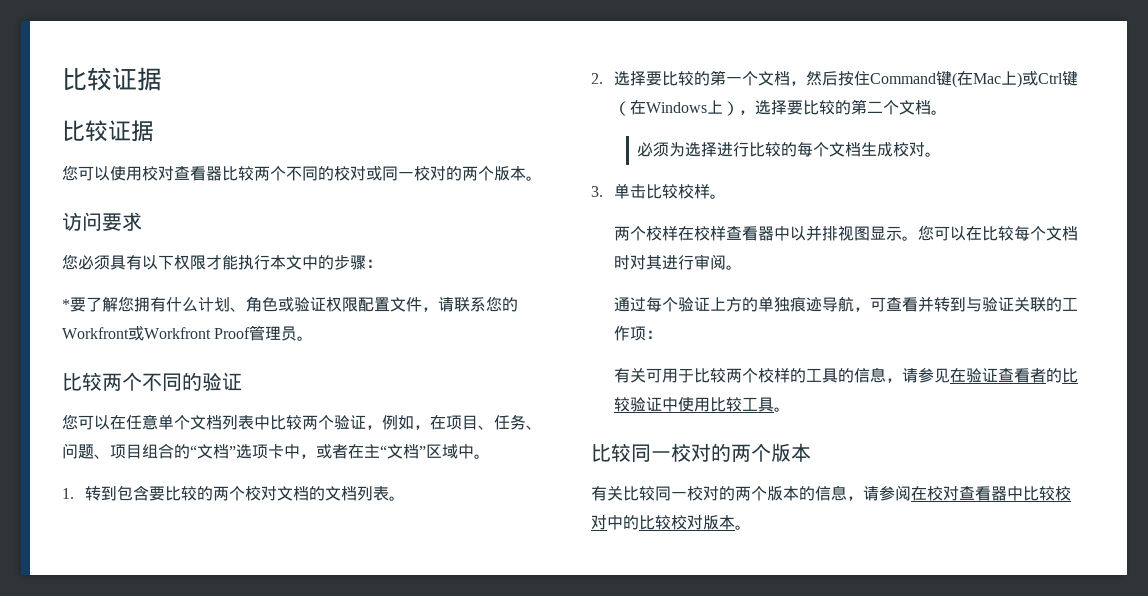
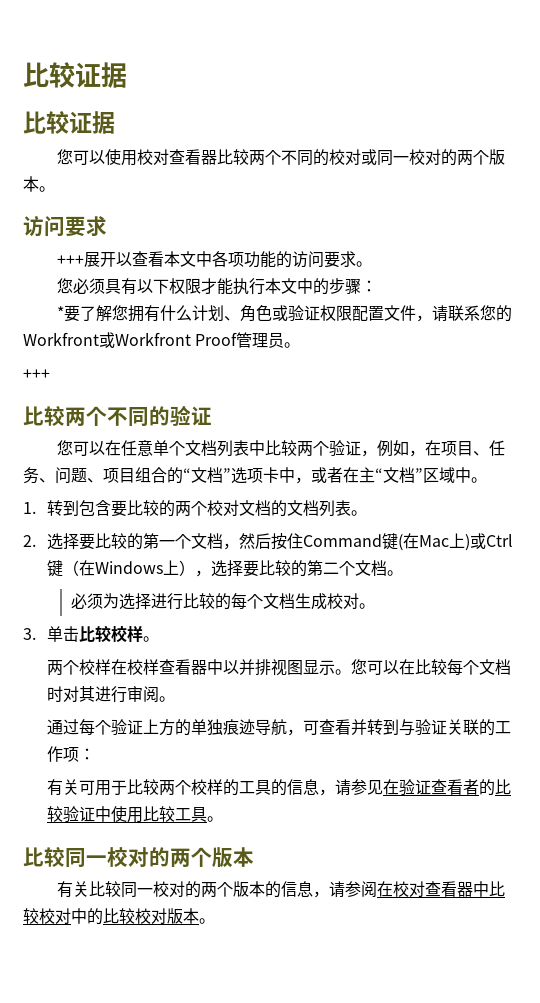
+ +++展开以查看本文中各项功能的访问要求。
  *要了解您拥有什么计划、角色或验证权限配置文件，请联系您的Workfront或Workfront Proof管理员。
+ +++

